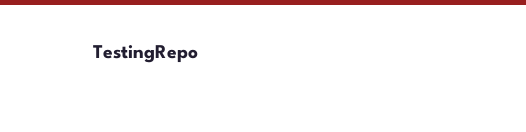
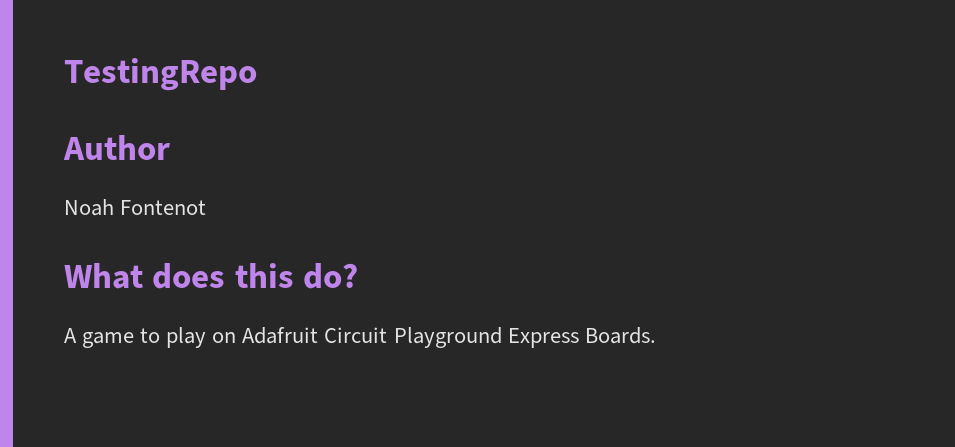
+ Author
+ Noah Fontenot
+ What does this do?
+ A game to play on Adafruit Circuit Playground Express Boards.

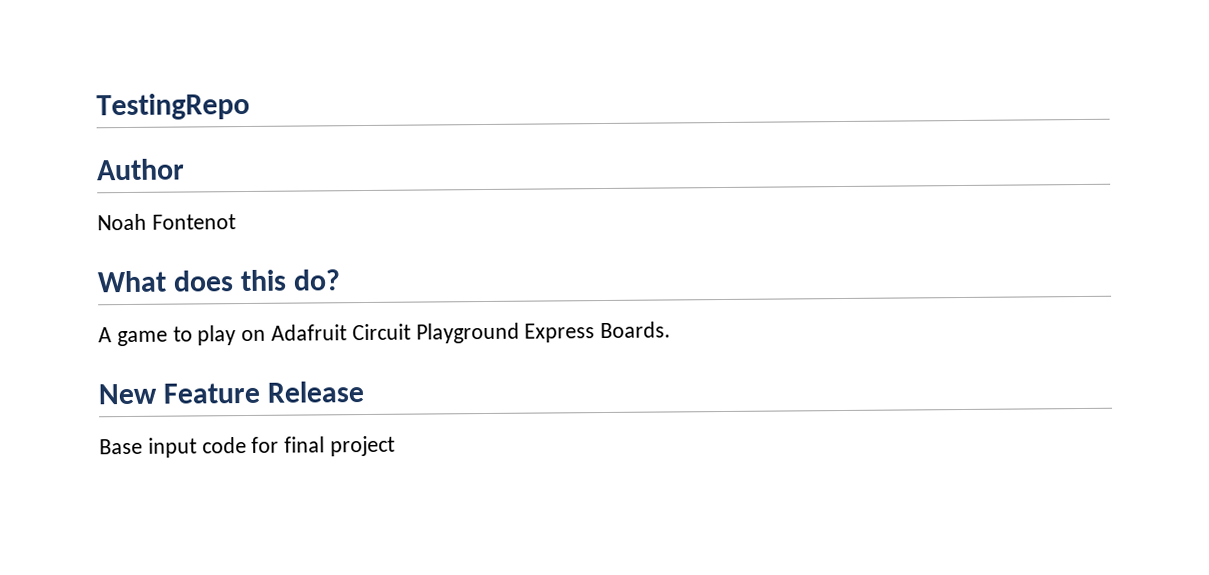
+ New Feature Release
+ Base input code for final project

